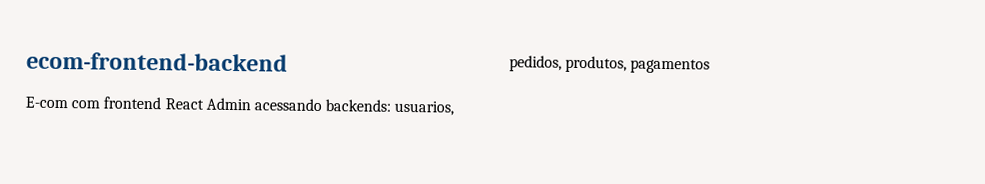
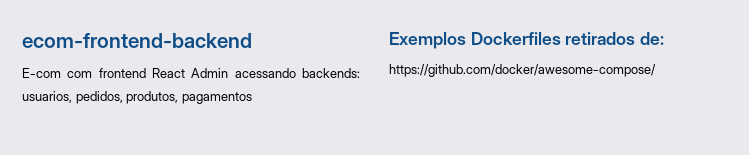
+ Exemplos Dockerfiles retirados de:
+ https://github.com/docker/awesome-compose/

